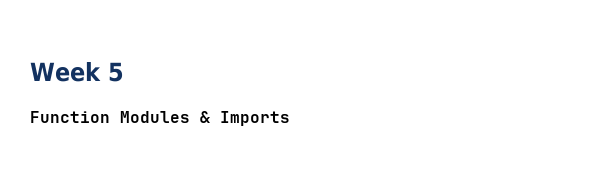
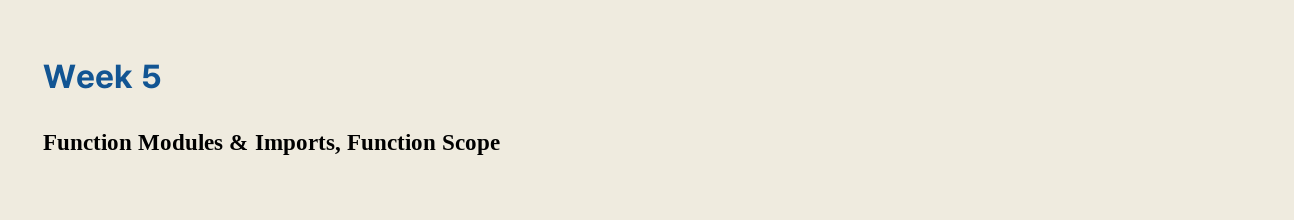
- Function Modules & Imports
+ Function Modules & Imports, Function Scope

